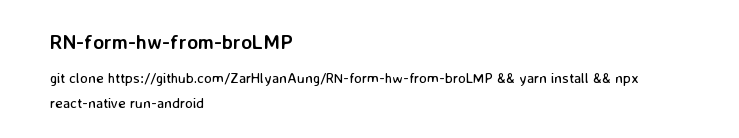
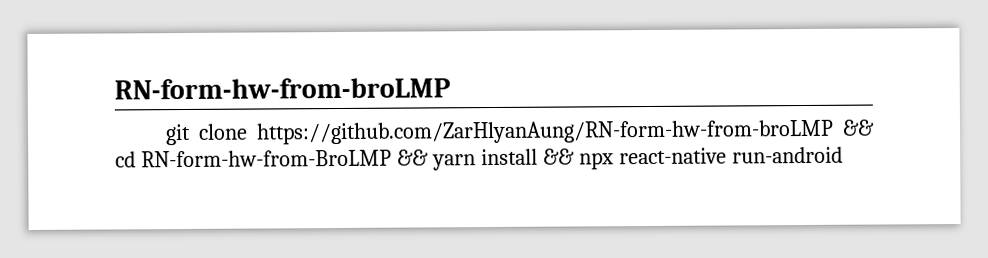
- git clone https://github.com/ZarHlyanAung/RN-form-hw-from-broLMP && yarn install && npx react-native run-android
+ git clone https://github.com/ZarHlyanAung/RN-form-hw-from-broLMP && cd RN-form-hw-from-BroLMP && yarn install && npx react-native run-android

